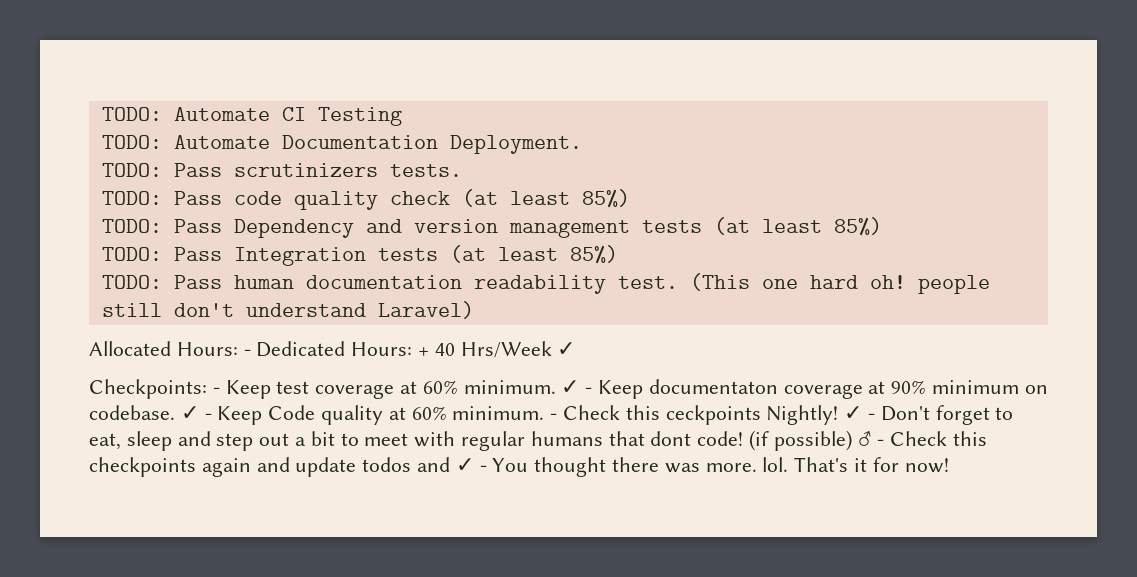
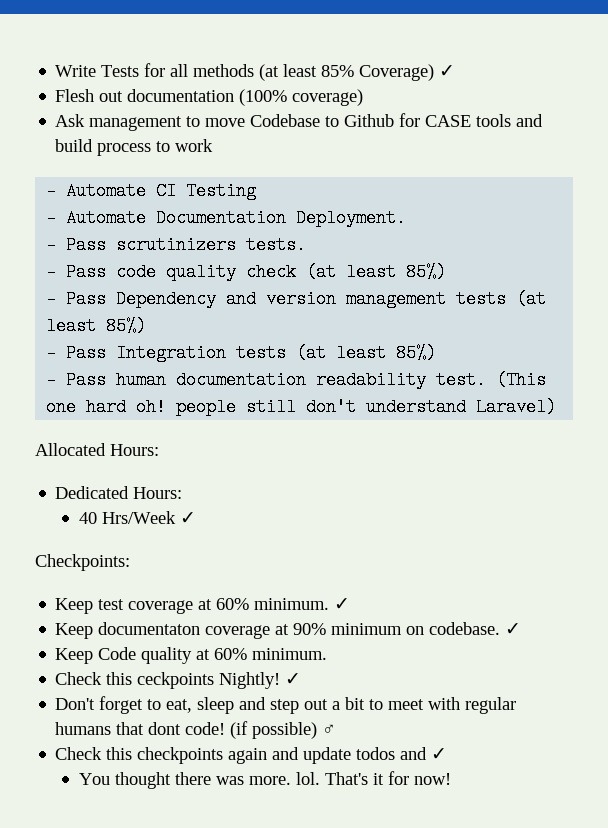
- TODO: Automate CI Testing
+ Write Tests for all methods (at least 85% Coverage) ✓
+ Flesh out documentation (100% coverage)
+ Ask management to move Codebase to Github for CASE tools and build process to work
+ - Automate CI Testing
- TODO: Automate Documentation Deployment.
+ - Automate Documentation Deployment.
- TODO: Pass scrutinizers tests.
+ - Pass scrutinizers tests.
- TODO: Pass code quality check (at least 85%)
+ - Pass code quality check (at least 85%)
- TODO: Pass Dependency and version management tests (at least 85%)
+ - Pass Dependency and version management tests (at least 85%)
- TODO: Pass Integration tests (at least 85%)
+ - Pass Integration tests (at least 85%)
- TODO: Pass human documentation readability test.
+ - Pass human documentation readability test.
- Allocated Hours: - Dedicated Hours: + 40 Hrs/Week ✓
+ Allocated Hours:
+ Dedicated Hours:
+ 40 Hrs/Week ✓
- Checkpoints: - Keep test coverage at 60% minimum. ✓ - Keep documentaton coverage at 90% minimum on codebase. ✓ - Keep Code quality at 60% minimum. - Check this ceckpoints Nightly! ✓ - Don't forget to eat, sleep and step out a bit to meet with regular humans that dont code!
+ Checkpoints:
+ Keep test coverage at 60% minimum. ✓
+ Keep documentaton coverage at 90% minimum on codebase. ✓
+ Keep Code quality at 60% minimum.
+ Check this ceckpoints Nightly! ✓
+ Don't forget to eat, sleep and step out a bit to meet with regular humans that dont code!
- (if possible) ♂ - Check this checkpoints again and update todos and ✓ - You thought there was more. lol.
+ (if possible) ♂
+ Check this checkpoints again and update todos and ✓
+ You thought there was more. lol.

